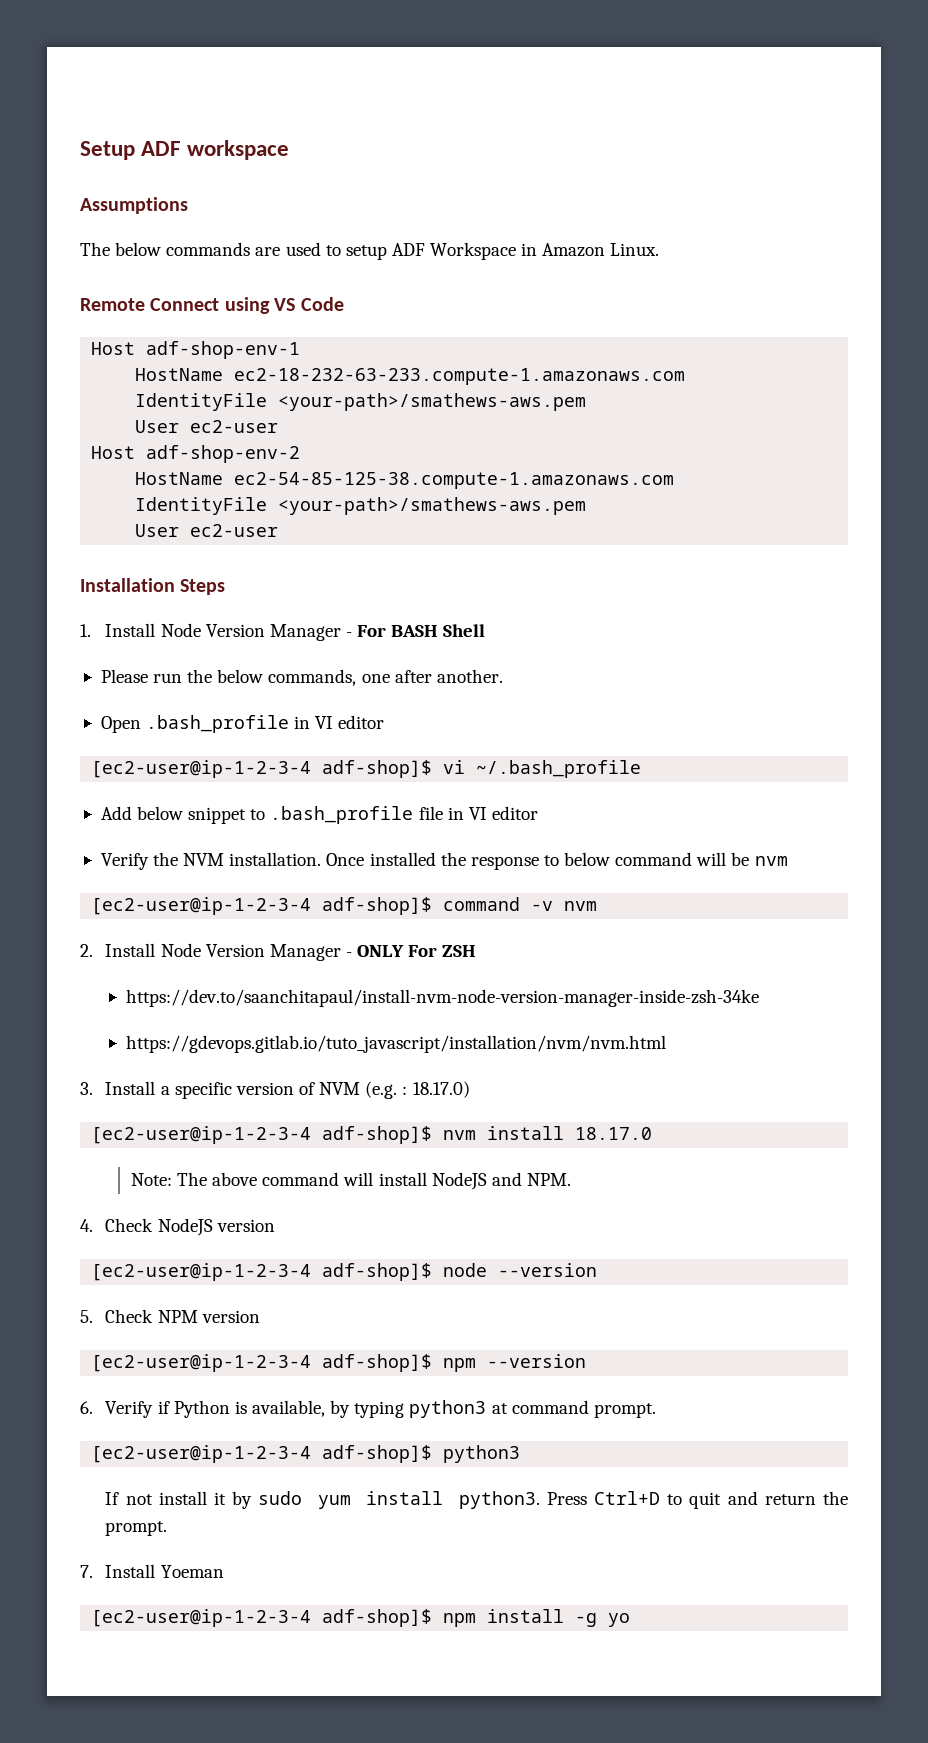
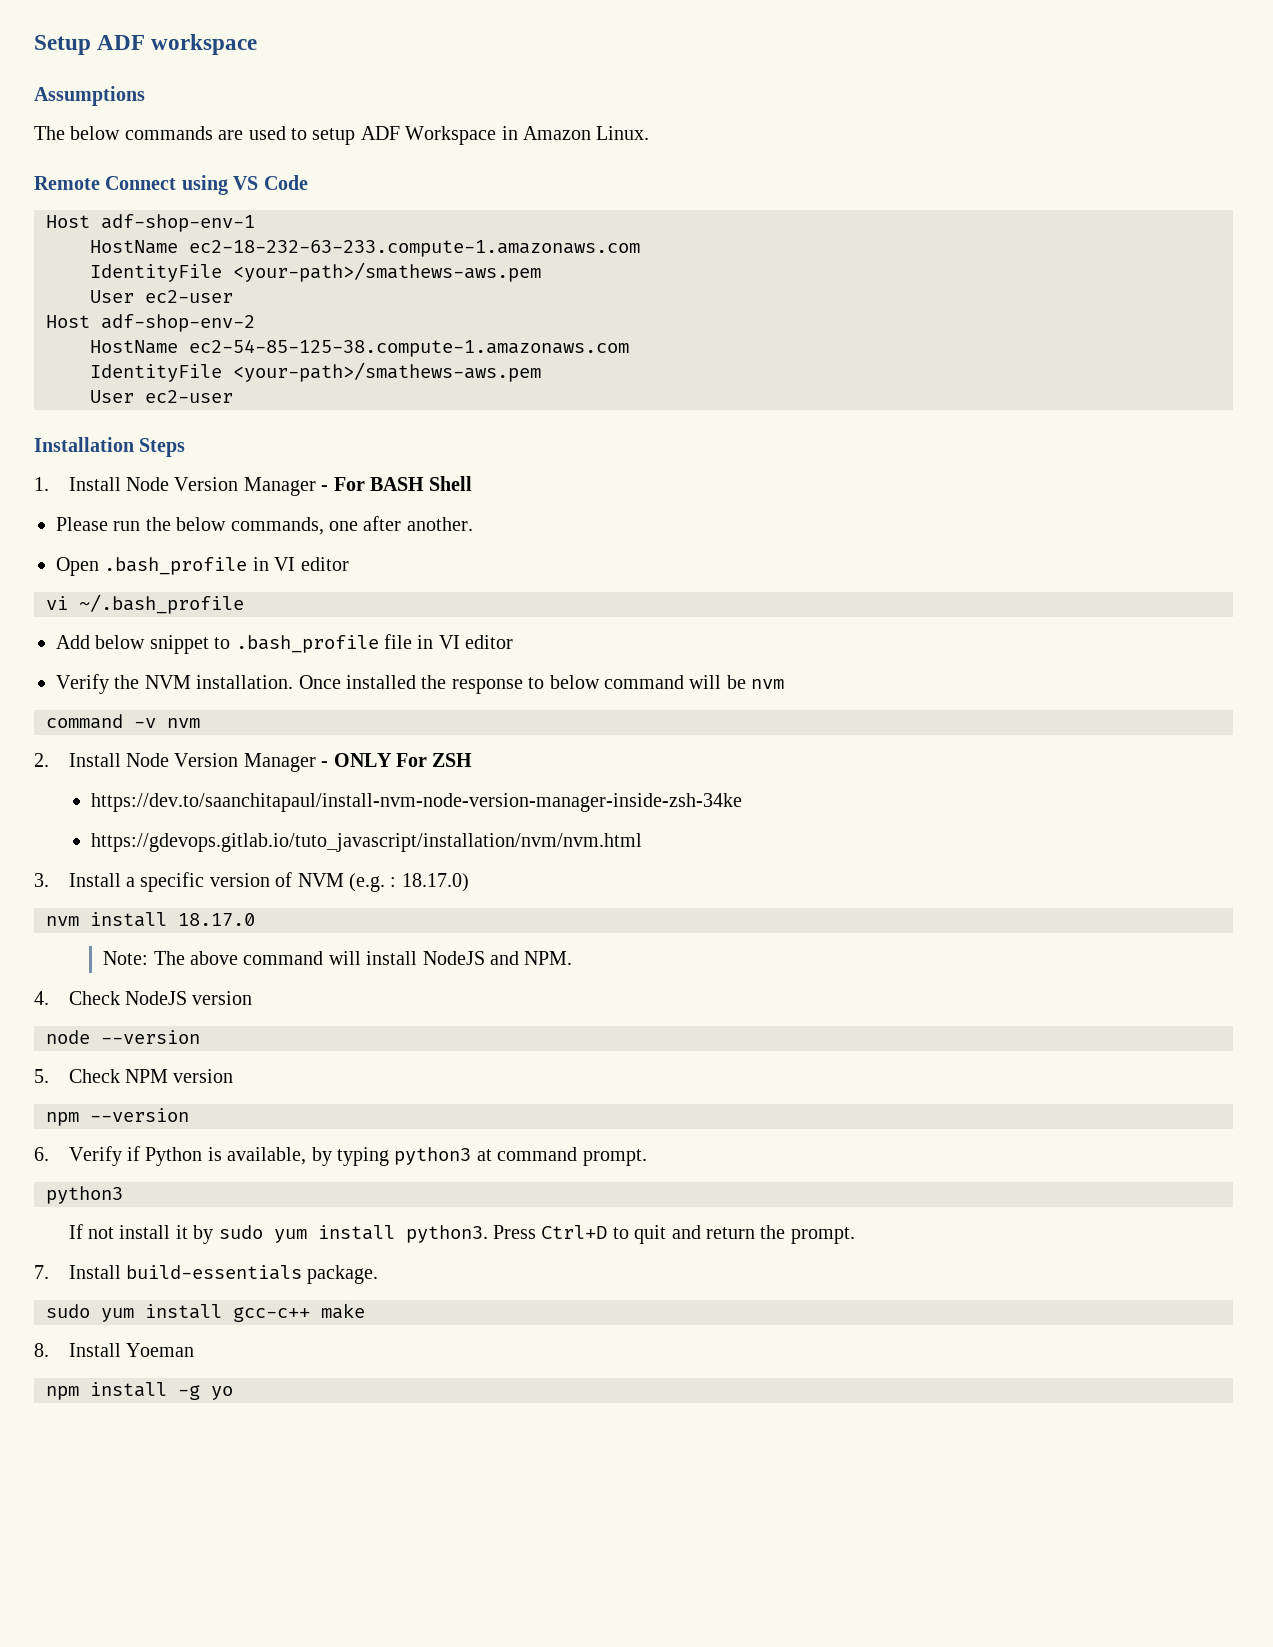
- [ec2-user@ip-1-2-3-4 adf-shop]$ vi ~/.bash_profile
+ vi ~/.bash_profile
- [ec2-user@ip-1-2-3-4 adf-shop]$ command -v nvm
+ command -v nvm
- [ec2-user@ip-1-2-3-4 adf-shop]$ nvm install 18.17.0
+ nvm install 18.17.0
- [ec2-user@ip-1-2-3-4 adf-shop]$ node --version
+ node --version
- [ec2-user@ip-1-2-3-4 adf-shop]$ npm --version
+ npm --version
  6. Verify if Python is available, by typing python3 at command prompt.
- [ec2-user@ip-1-2-3-4 adf-shop]$ python3
+ python3
- 7. Install Yoeman
+ 7. Install build-essentials package.
+ sudo yum install gcc-c++ make
+ 8. Install Yoeman
- [ec2-user@ip-1-2-3-4 adf-shop]$ npm install -g yo
+ npm install -g yo

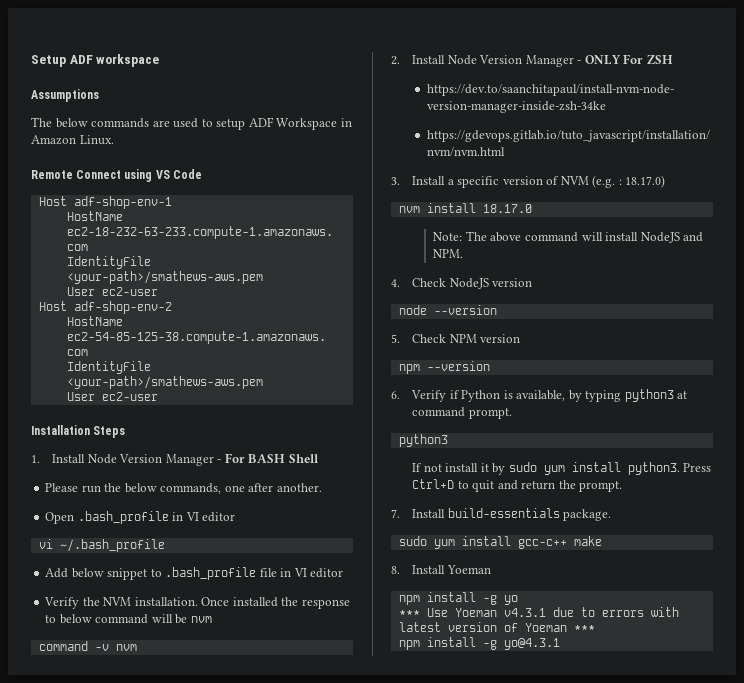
+ *** Use Yoeman v4.3.1 due to errors with latest version of Yoeman ***
+ npm install -g yo@4.3.1

